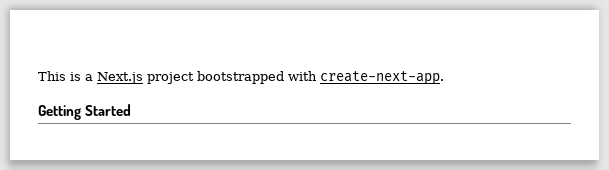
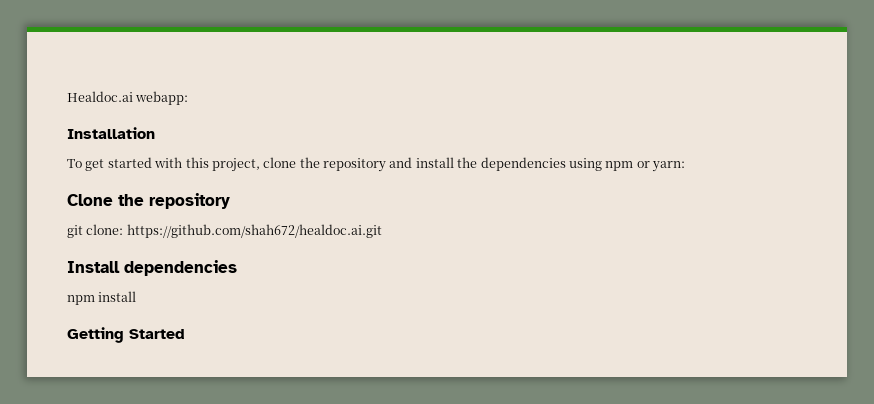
- This is a Next.js project bootstrapped with create-next-app.
+ Healdoc.ai webapp:
+ Installation
+ To get started with this project, clone the repository and install the dependencies using npm or yarn:
+ Clone the repository
+ git clone: https://github.com/shah672/healdoc.ai.git
+ Install dependencies
+ npm install

